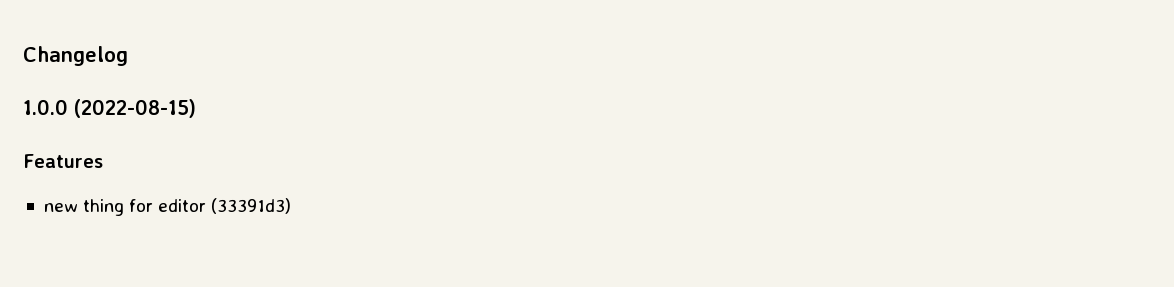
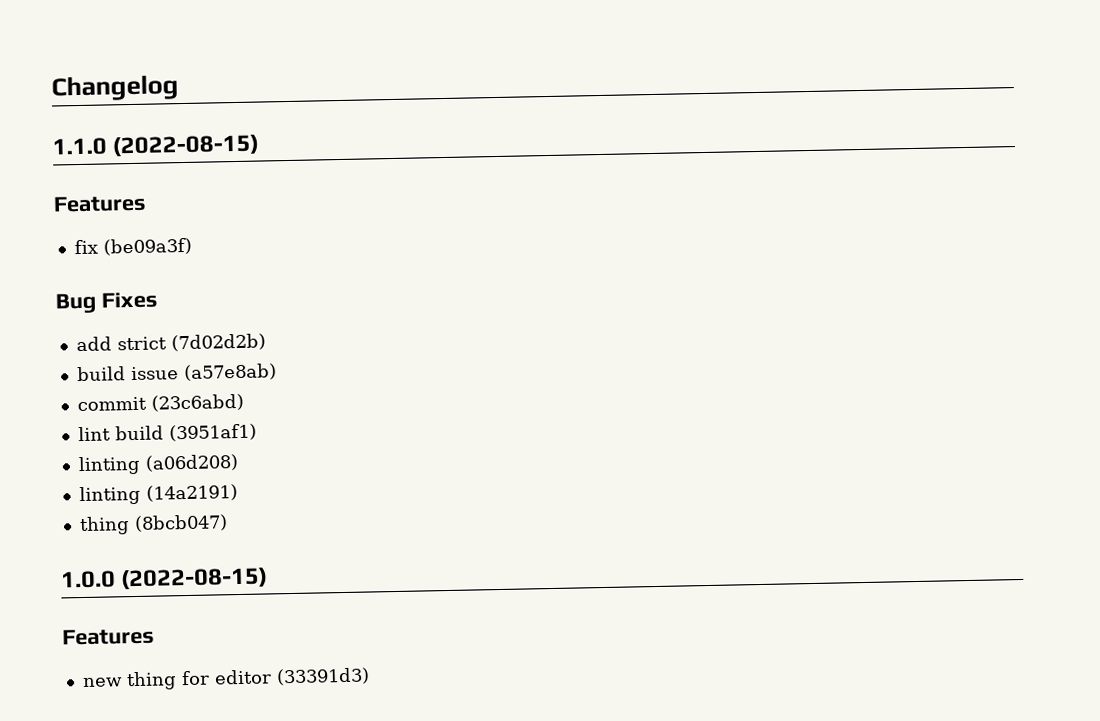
+ 1.1.0 (2022-08-15)
+ Features
+ fix (be09a3f)
+ Bug Fixes
+ add strict (7d02d2b)
+ build issue (a57e8ab)
+ commit (23c6abd)
+ lint build (3951af1)
+ linting (a06d208)
+ linting (14a2191)
+ thing (8bcb047)

